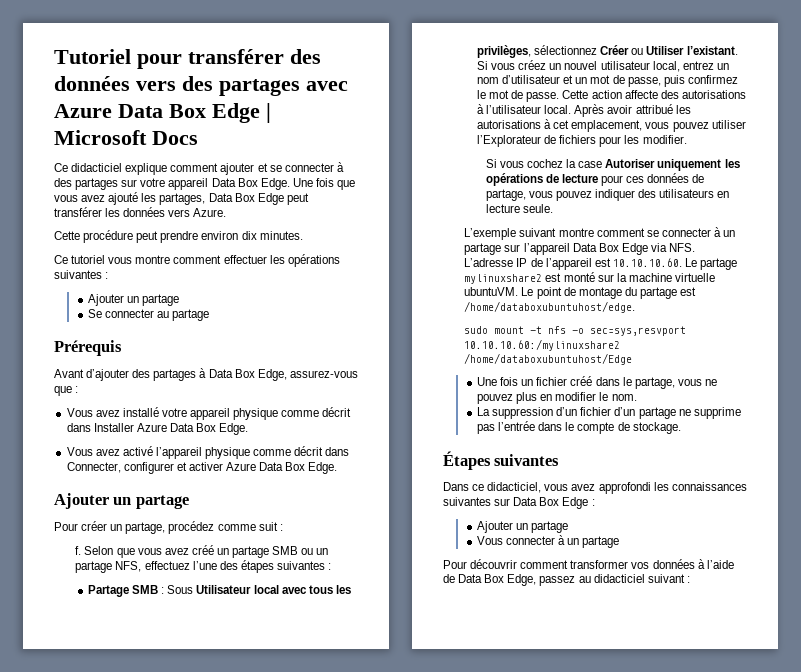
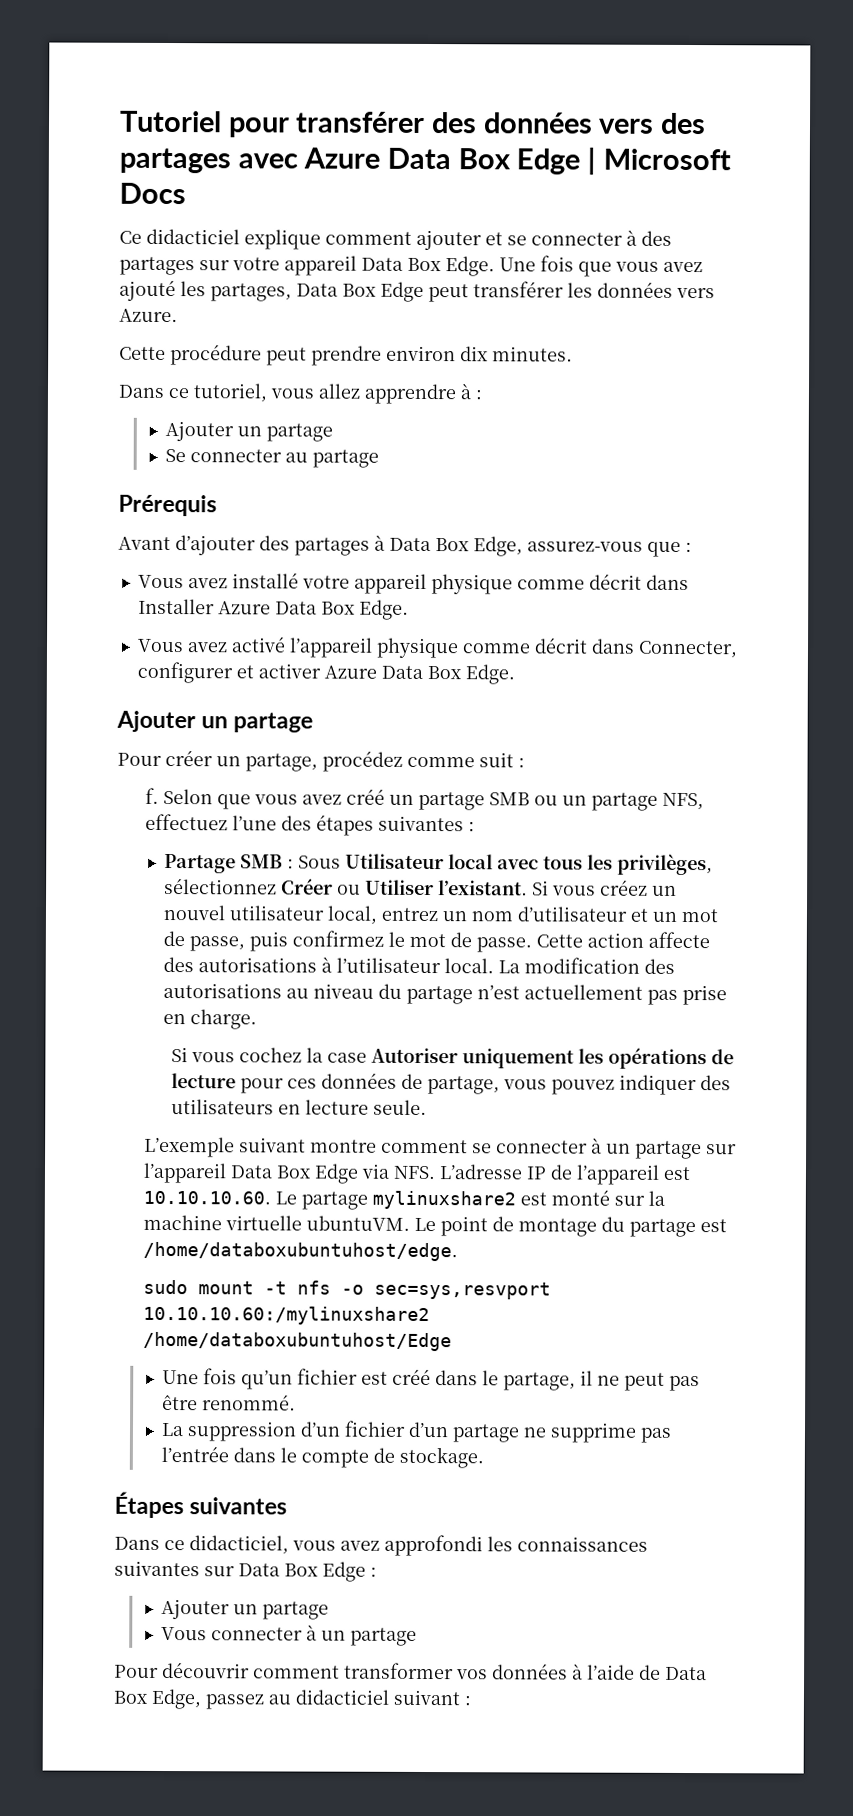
- Ce tutoriel vous montre comment effectuer les opérations suivantes :
+ Dans ce tutoriel, vous allez apprendre à :
- Après avoir attribué les autorisations à cet emplacement, vous pouvez utiliser l’Explorateur de fichiers pour les modifier.
+ La modification des autorisations au niveau du partage n’est actuellement pas prise en charge.
- Une fois un fichier créé dans le partage, vous ne pouvez plus en modifier le nom.
+ Une fois qu’un fichier est créé dans le partage, il ne peut pas être renommé.

